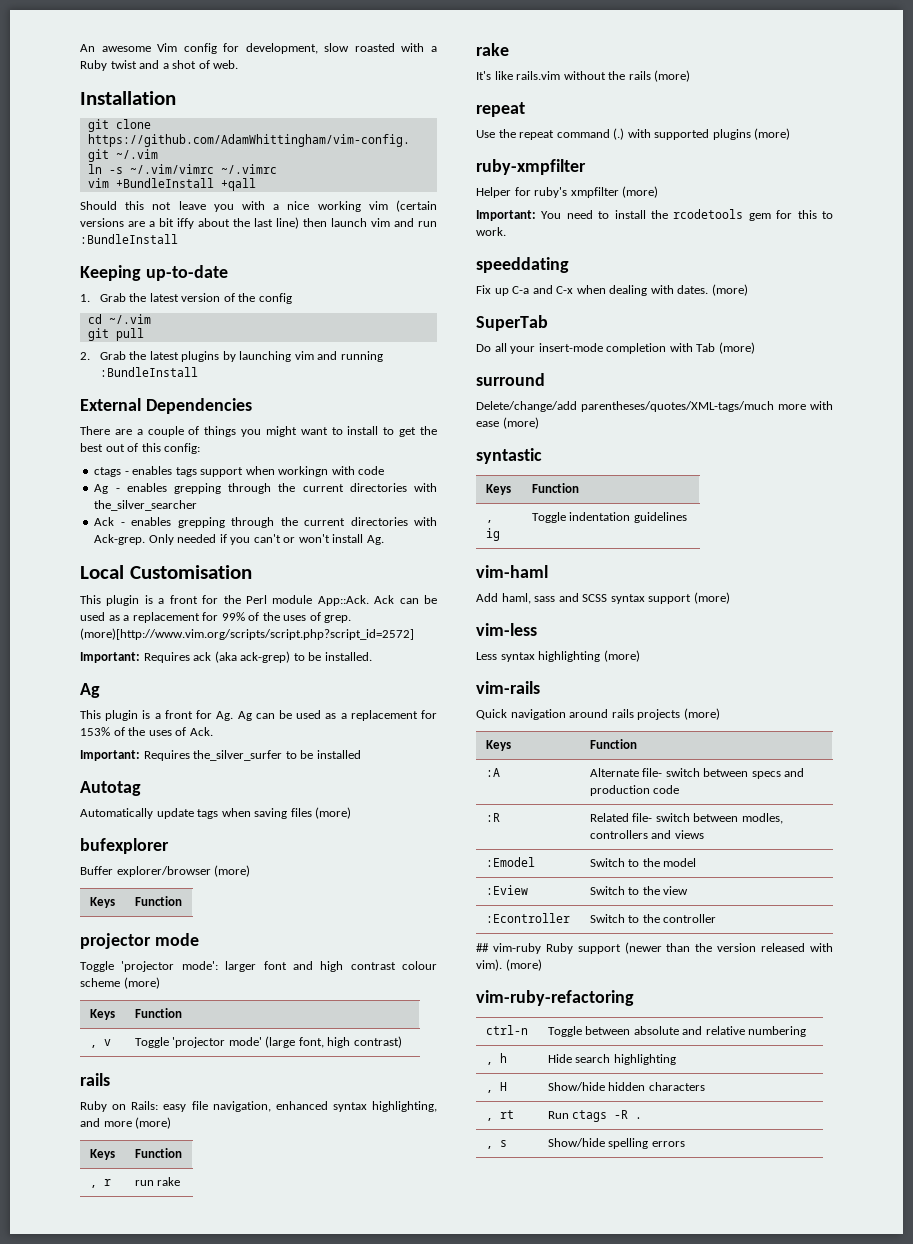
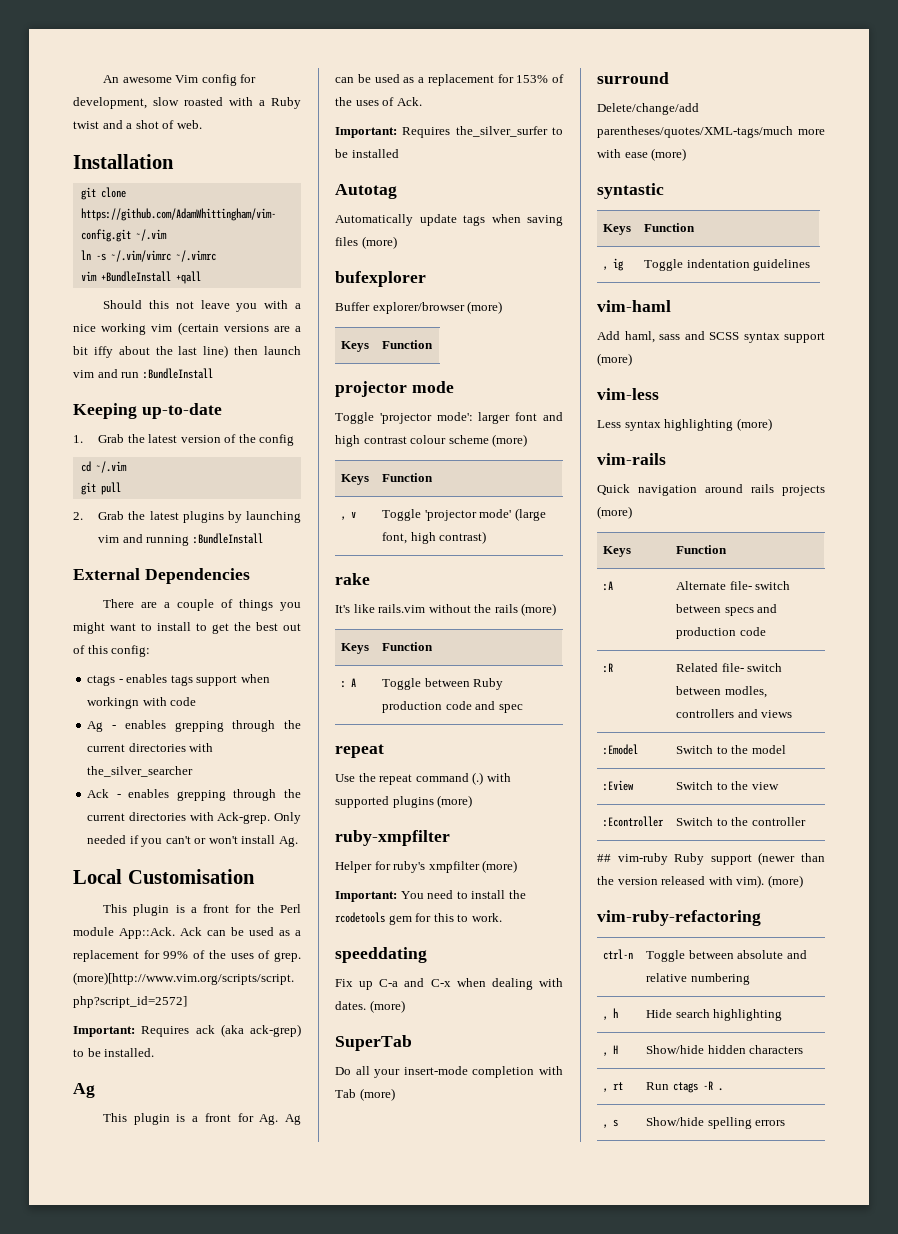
  , v | Toggle 'projector mode' (large font, high contrast)
- rails
- Ruby on Rails: easy file navigation, enhanced syntax highlighting, and more (more)
- Keys | Function
- , r | run rake
  It's like rails.vim without the rails (more)
+ Keys | Function
+ : A | Toggle between Ruby production code and spec

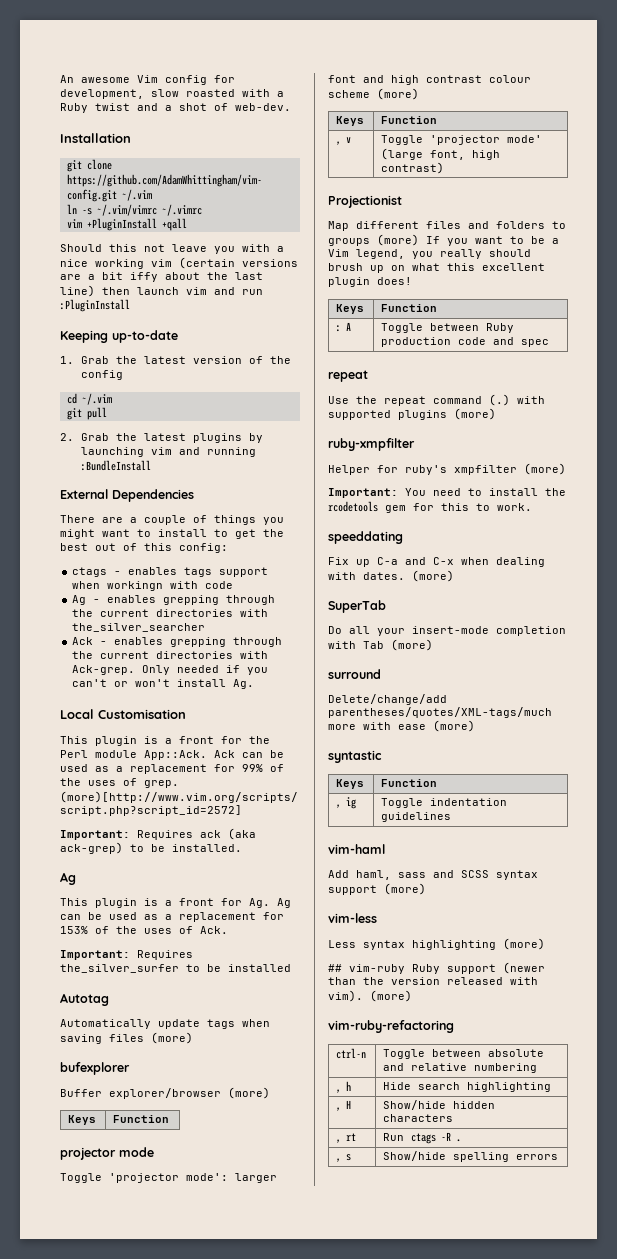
- An awesome Vim config for development, slow roasted with a Ruby twist and a shot of web.
+ An awesome Vim config for development, slow roasted with a Ruby twist and a shot of web-dev.
- vim +BundleInstall +qall
+ vim +PluginInstall +qall
- Should this not leave you with a nice working vim (certain versions are a bit iffy about the last line) then launch vim and run :BundleInstall
+ Should this not leave you with a nice working vim (certain versions are a bit iffy about the last line) then launch vim and run :PluginInstall
- rake
- It's like rails.vim without the rails (more)
+ Projectionist
+ Map different files and folders to groups (more) If you want to be a Vim legend, you really should brush up on what this excellent plugin does!
- vim-rails
- Quick navigation around rails projects (more)
- Keys | Function
- :A | Alternate file- switch between specs and production code
- :R | Related file- switch between modles, controllers and views
- :Emodel | Switch to the model
- :Eview | Switch to the view
- :Econtroller | Switch to the controller

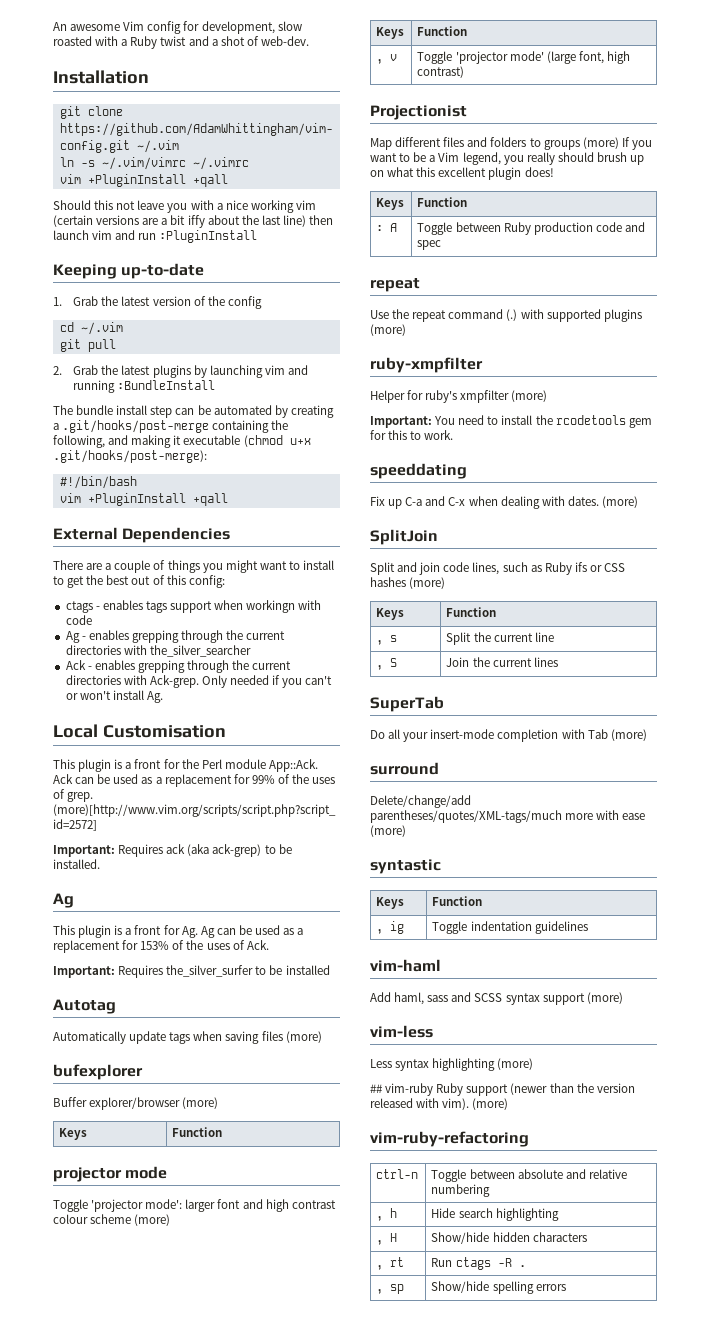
+ The bundle install step can be automated by creating a .git/hooks/post-merge containing the following, and making it executable (chmod u+x .git/hooks/post-merge):
+ #!/bin/bash
+ vim +PluginInstall +qall
+ SplitJoin
+ Split and join code lines, such as Ruby ifs or CSS hashes (more)
+ Keys | Function
+ , s | Split the current line
+ , S | Join the current lines
- , s | Show/hide spelling errors
+ , sp | Show/hide spelling errors

